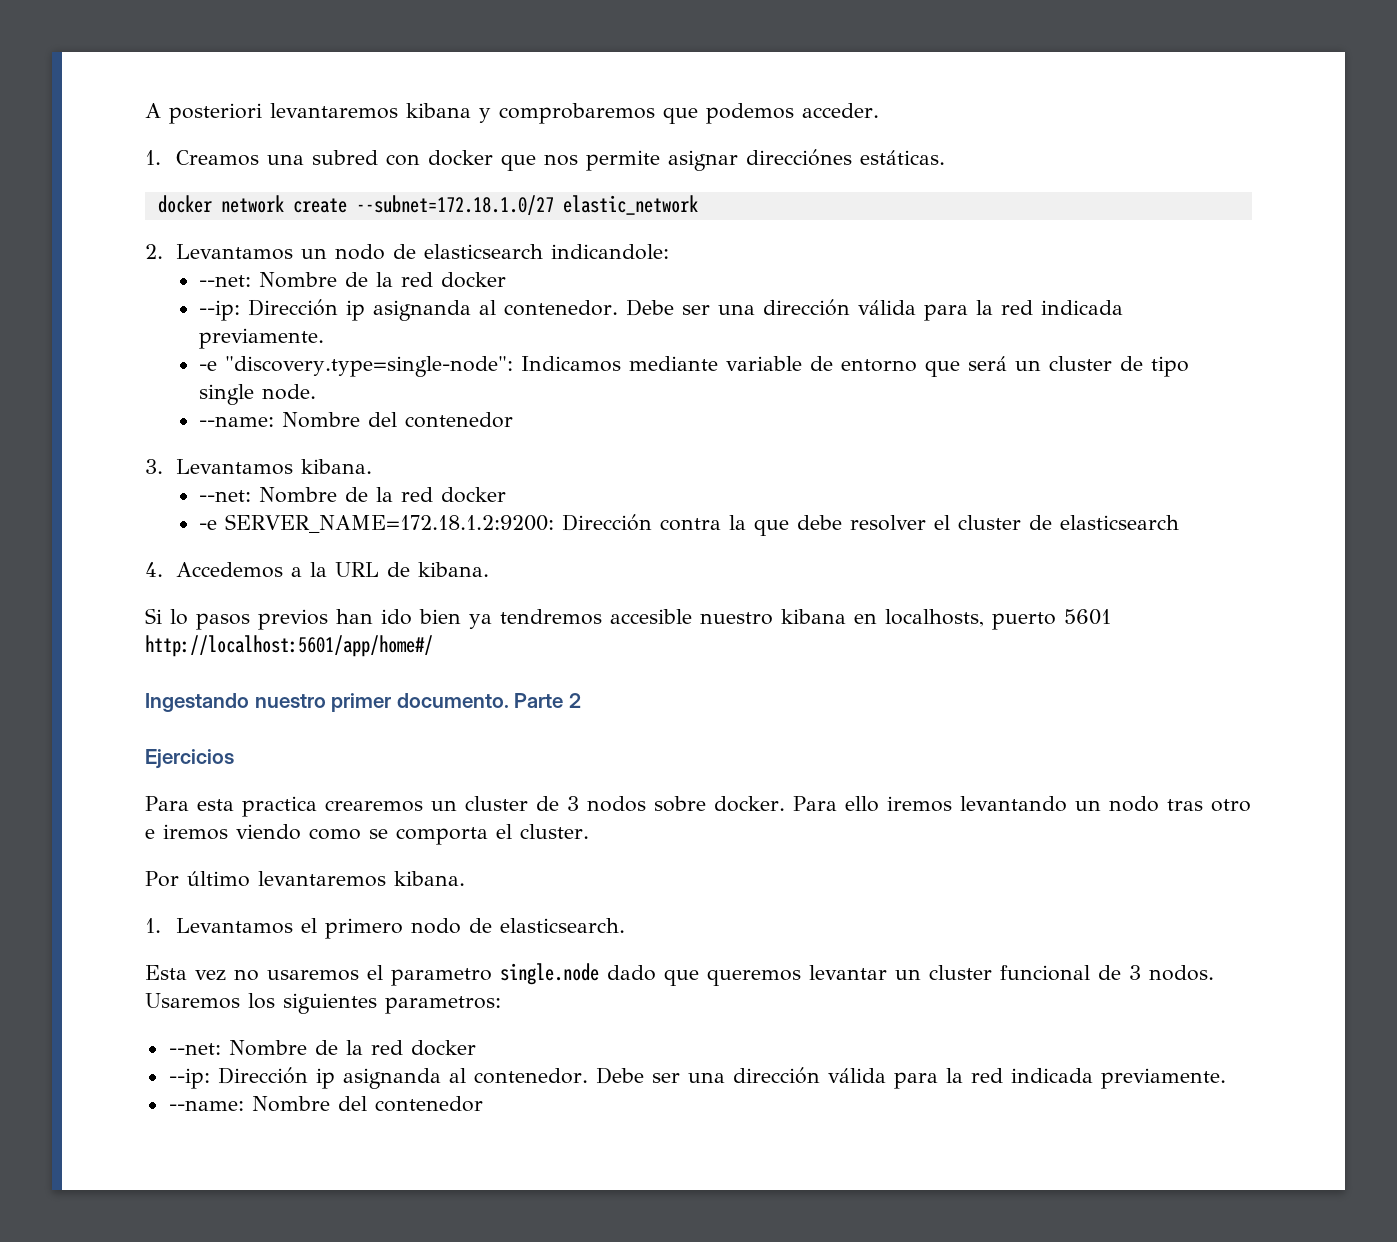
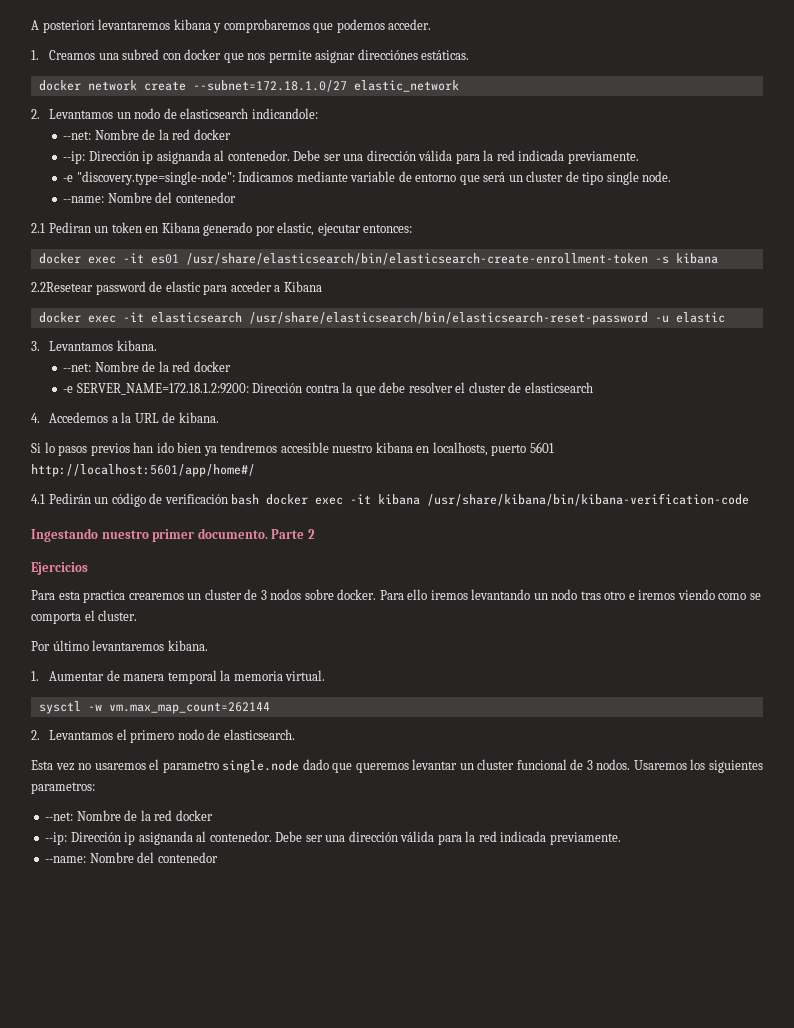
+ 2.1 Pediran un token en Kibana generado por elastic, ejecutar entonces:
+ docker exec -it es01 /usr/share/elasticsearch/bin/elasticsearch-create-enrollment-token -s kibana
+ 2.2Resetear password de elastic para acceder a Kibana
+ docker exec -it elasticsearch /usr/share/elasticsearch/bin/elasticsearch-reset-password -u elastic
+ 4.1 Pedirán un código de verificación bash docker exec -it kibana /usr/share/kibana/bin/kibana-verification-code
- 1. Levantamos el primero nodo de elasticsearch.
+ 1. Aumentar de manera temporal la memoria virtual.
+ sysctl -w vm.max_map_count=262144
+ 2. Levantamos el primero nodo de elasticsearch.

